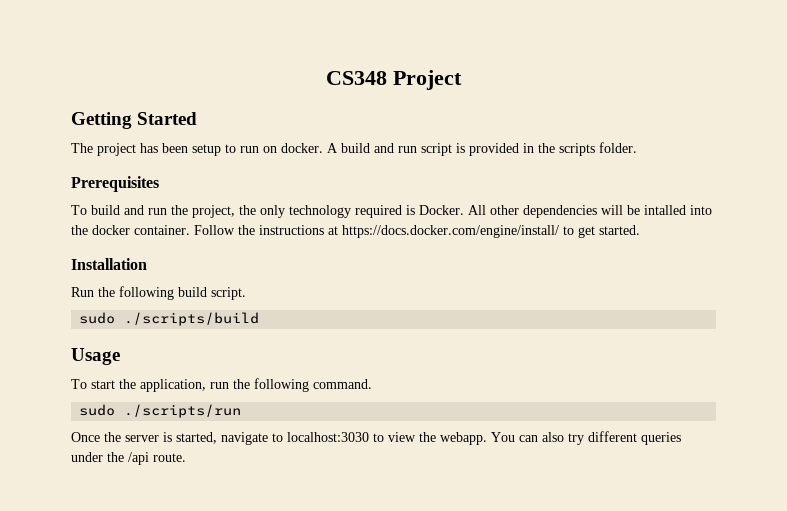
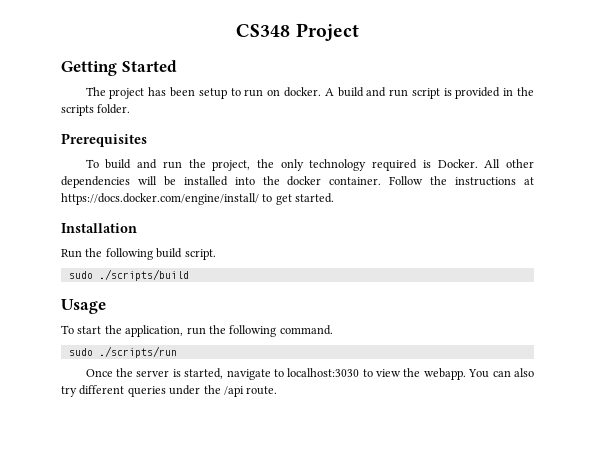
- All other dependencies will be intalled into the docker container.
+ All other dependencies will be installed into the docker container.

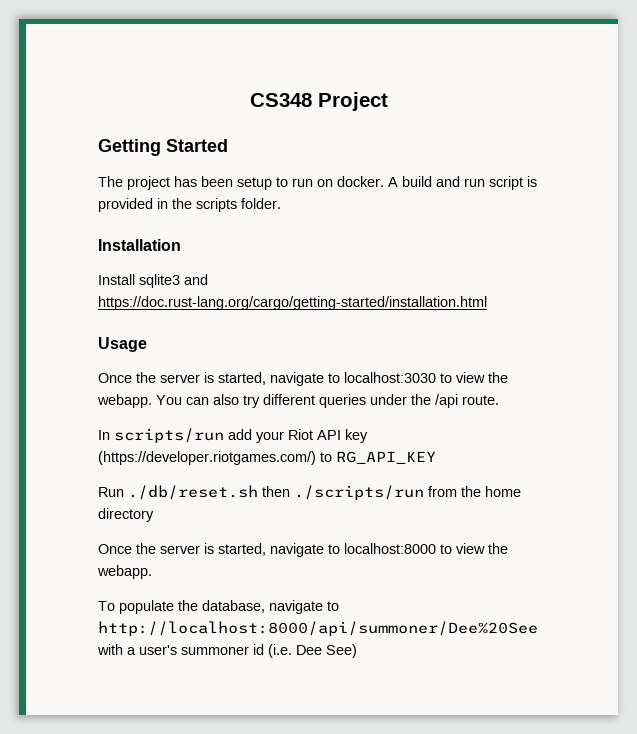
- Prerequisites
- To build and run the project, the only technology required is Docker. All other dependencies will be installed into the docker container. Follow the instructions at https://docs.docker.com/engine/install/ to get started.
  Installation
- Run the following build script.
- sudo ./scripts/build
+ Install sqlite3 and https://doc.rust-lang.org/cargo/getting-started/installation.html
  Usage
- To start the application, run the following command.
- sudo ./scripts/run
+ In scripts/run add your Riot API key (https://developer.riotgames.com/) to RG_API_KEY
+ Run ./db/reset.sh then ./scripts/run from the home directory
+ Once the server is started, navigate to localhost:8000 to view the webapp.
+ To populate the database, navigate to http://localhost:8000/api/summoner/Dee%20See with a user's summoner id (i.e. Dee See)

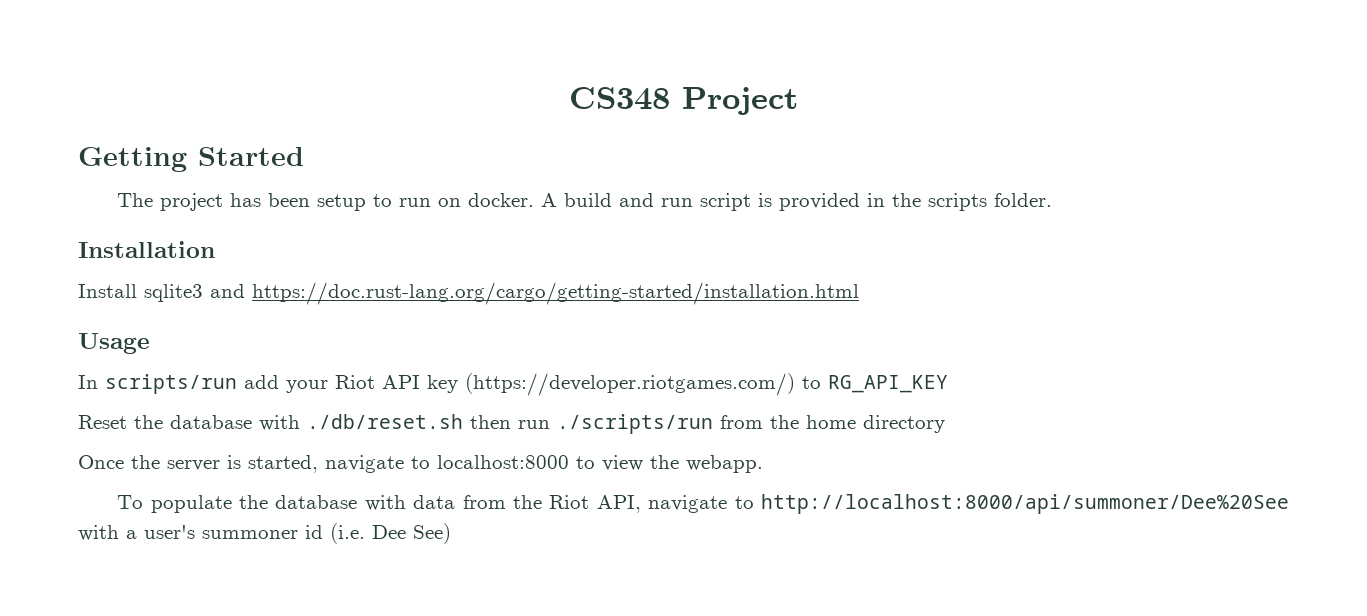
- Once the server is started, navigate to localhost:3030 to view the webapp. You can also try different queries under the /api route.
- Run ./db/reset.sh then ./scripts/run from the home directory
+ Reset the database with ./db/reset.sh then run ./scripts/run from the home directory
- To populate the database, navigate to http://localhost:8000/api/summoner/Dee%20See with a user's summoner id (i.e. Dee See)
+ To populate the database with data from the Riot API, navigate to http://localhost:8000/api/summoner/Dee%20See with a user's summoner id (i.e. Dee See)

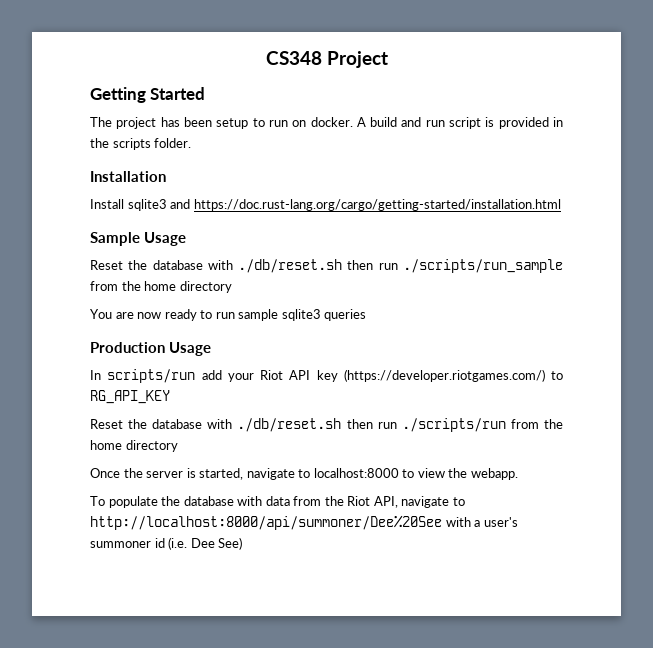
- Usage
+ Sample Usage
+ Reset the database with ./db/reset.sh then run ./scripts/run_sample from the home directory
+ You are now ready to run sample sqlite3 queries
+ Production Usage

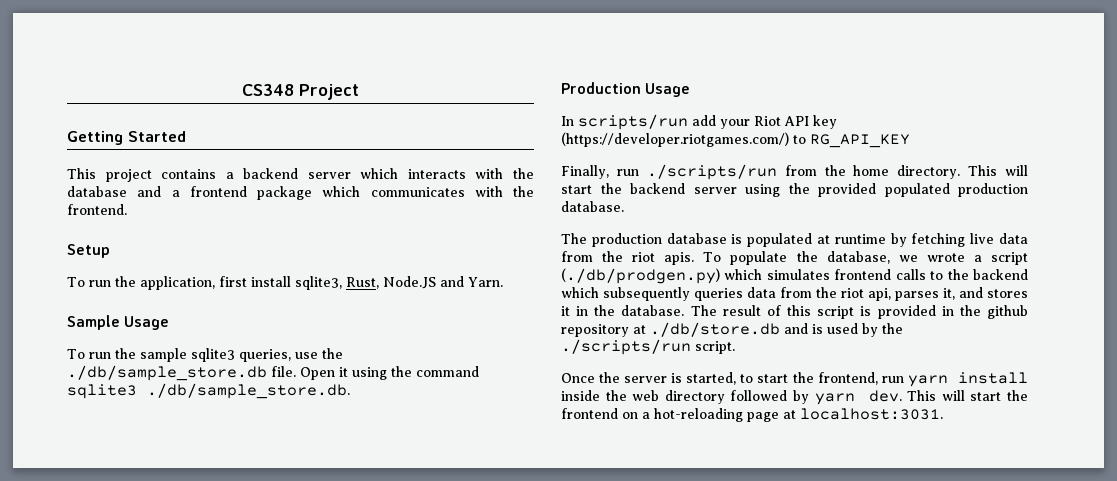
- The project has been setup to run on docker. A build and run script is provided in the scripts folder.
- Installation
- Install sqlite3 and https://doc.rust-lang.org/cargo/getting-started/installation.html
+ This project contains a backend server which interacts with the database and a frontend package which communicates with the frontend.
+ Setup
+ To run the application, first install sqlite3, Rust, Node.JS and Yarn.
  Sample Usage
- Reset the database with ./db/reset.sh then run ./scripts/run_sample from the home directory
- You are now ready to run sample sqlite3 queries
+ To run the sample sqlite3 queries, use the ./db/sample_store.db file. Open it using the command sqlite3 ./db/sample_store.db.
- Reset the database with ./db/reset.sh then run ./scripts/run from the home directory
+ Finally, run ./scripts/run from the home directory. This will start the backend server using the provided populated production database.
+ The production database is populated at runtime by fetching live data from the riot apis. To populate the database, we wrote a script (./db/prodgen.py) which simulates frontend calls to the backend which subsequently queries data from the riot api, parses it, and stores it in the database. The result of this script is provided in the github repository at ./db/store.db and is used by the ./scripts/run script.
- Once the server is started, navigate to localhost:8000 to view the webapp.
- To populate the database with data from the Riot API, navigate to http://localhost:8000/api/summoner/Dee%20See with a user's summoner id (i.e. Dee See)
+ Once the server is started, to start the frontend, run yarn install inside the web directory followed by yarn dev. This will start the frontend on a hot-reloading page at localhost:3031.

